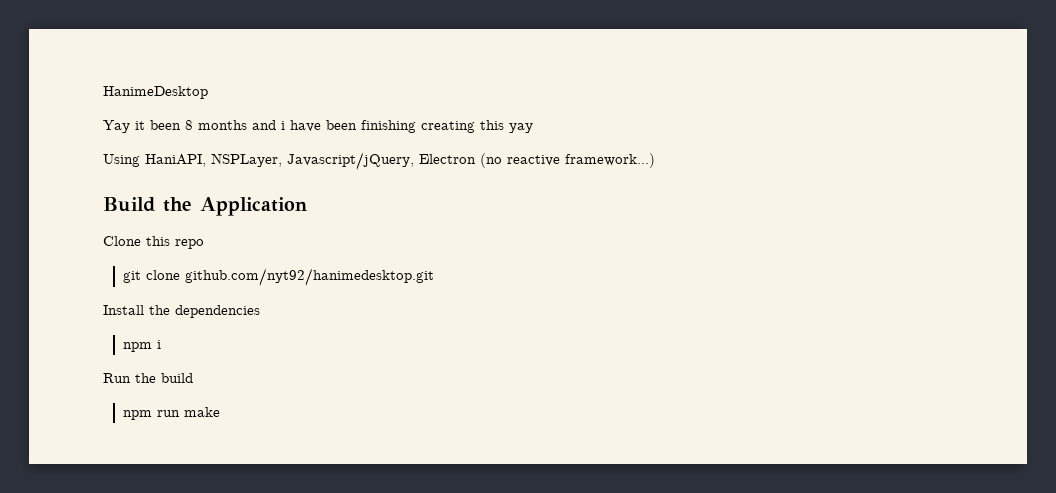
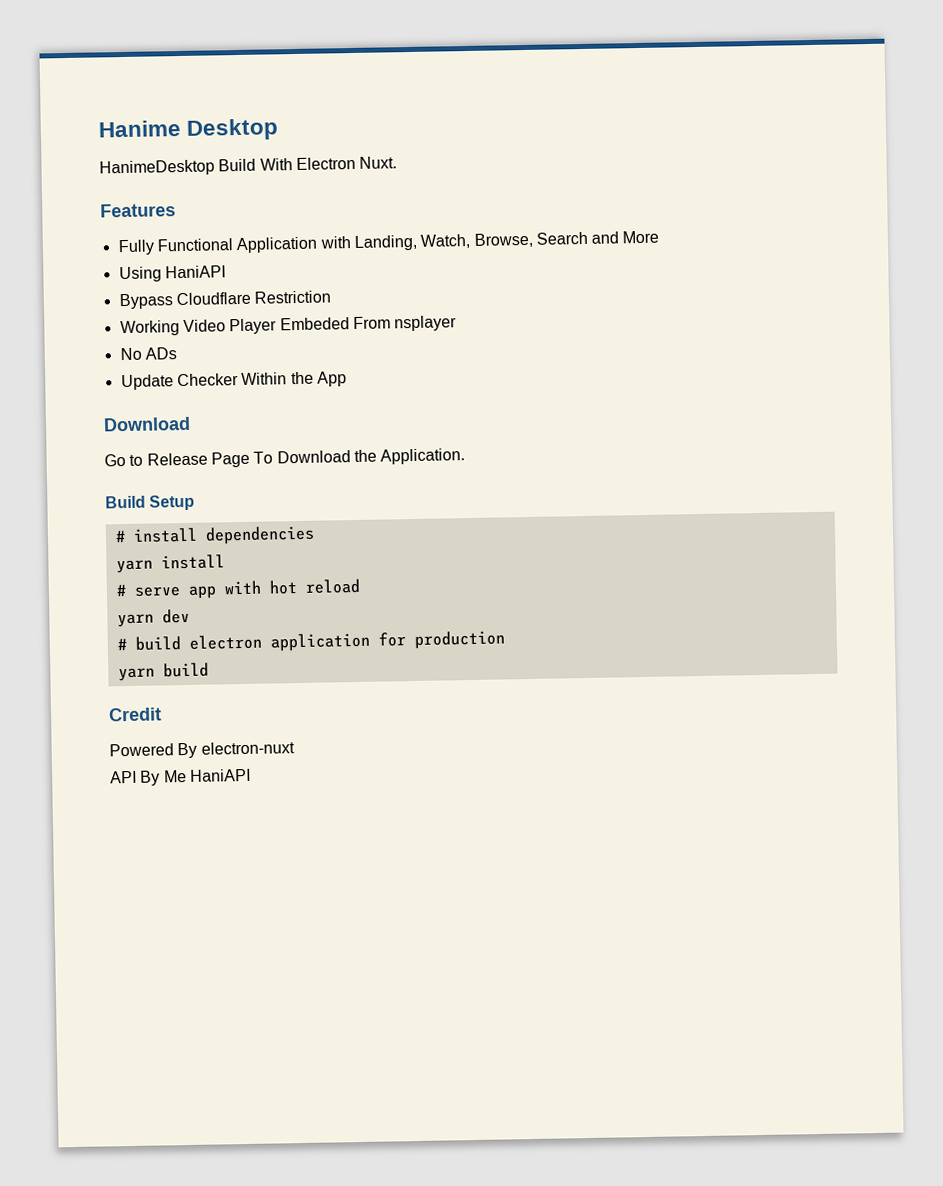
+ Hanime Desktop
- HanimeDesktop
- Yay it been 8 months and i have been finishing creating this yay
- Using HaniAPI, NSPLayer, Javascript/jQuery, Electron (no reactive framework...)
- Build the Application
- Clone this repo
- git clone github.com/nyt92/hanimedesktop.git
- Install the dependencies
- npm i
- Run the build
- npm run make
+ HanimeDesktop Build With Electron Nuxt.
+ Features
+ Fully Functional Application with Landing, Watch, Browse, Search and More
+ Using HaniAPI
+ Bypass Cloudflare Restriction
+ Working Video Player Embeded From nsplayer
+ No ADs
+ Update Checker Within the App
+ Download
+ Go to Release Page To Download the Application.
+ Build Setup
+ # install dependencies
+ yarn install
+ # serve app with hot reload
+ yarn dev
+ # build electron application for production
+ yarn build
+ Credit
+ Powered By electron-nuxt
+ API By Me HaniAPI

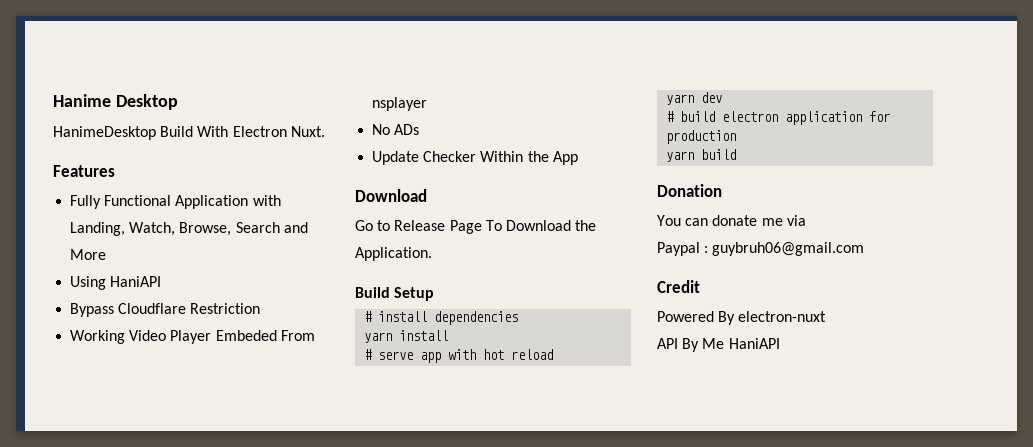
+ Donation
+ You can donate me via
+ Paypal : guybruh06@gmail.com

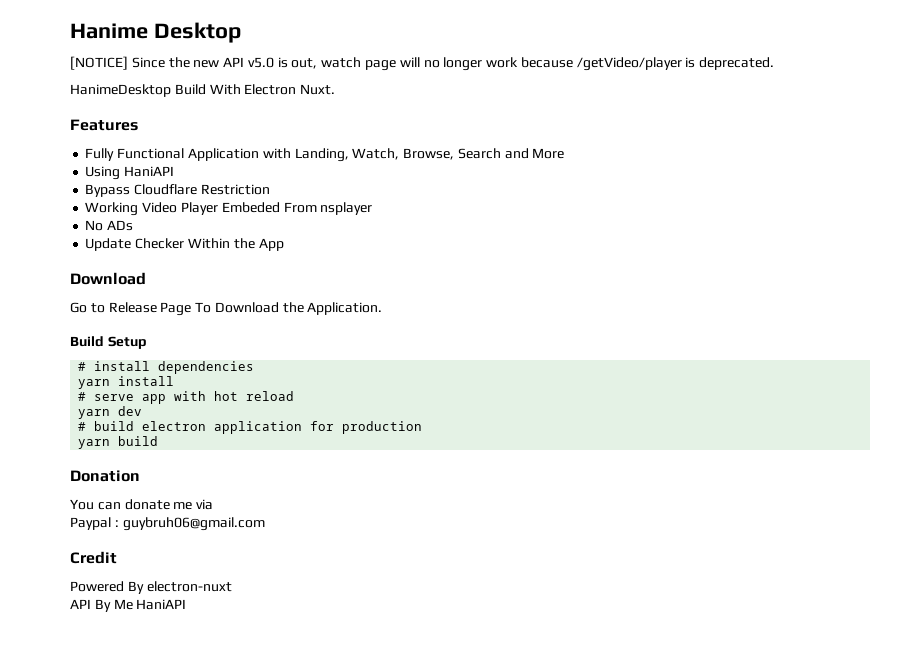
+ [NOTICE] Since the new API v5.0 is out, watch page will no longer work because /getVideo/player is deprecated.

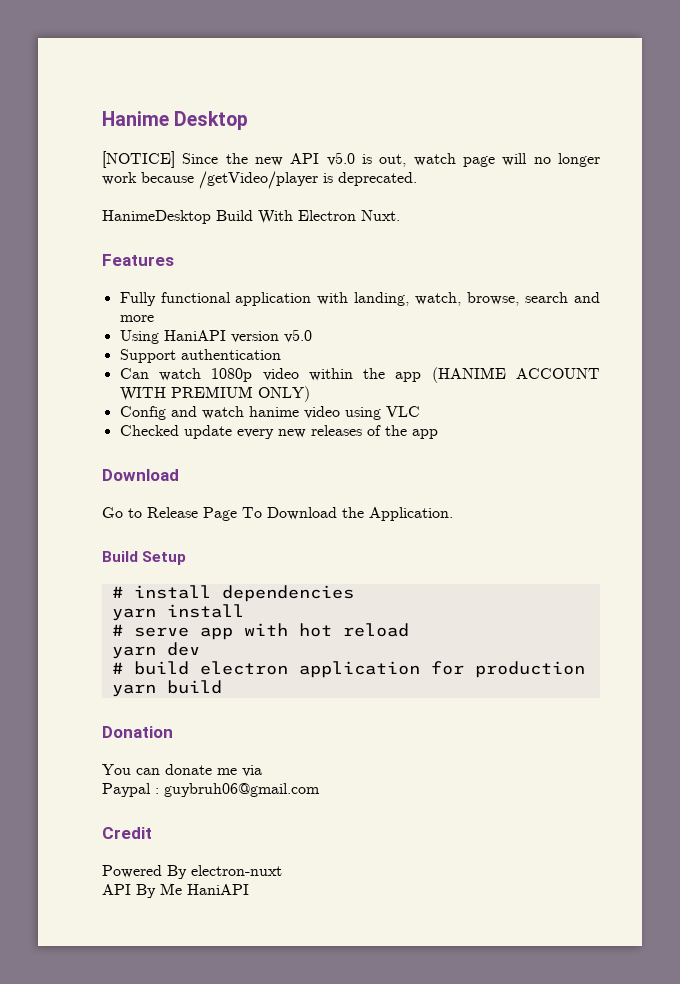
- Fully Functional Application with Landing, Watch, Browse, Search and More
- Using HaniAPI
- Bypass Cloudflare Restriction
- Working Video Player Embeded From nsplayer
- No ADs
- Update Checker Within the App
+ Fully functional application with landing, watch, browse, search and more
+ Using HaniAPI version v5.0
+ Support authentication
+ Can watch 1080p video within the app (HANIME ACCOUNT WITH PREMIUM ONLY)
+ Config and watch hanime video using VLC
+ Checked update every new releases of the app

